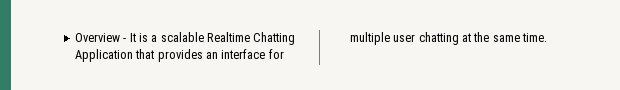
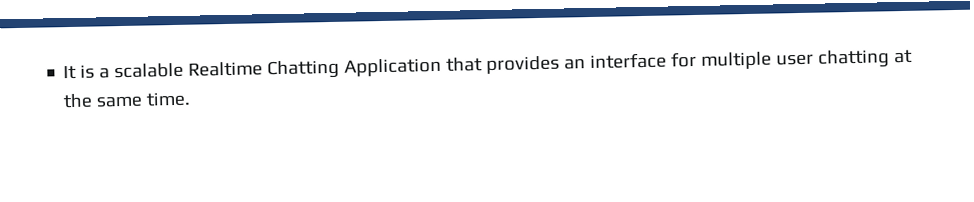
- Overview - It is a scalable Realtime Chatting Application that provides an interface for multiple user chatting at the same time.
+ It is a scalable Realtime Chatting Application that provides an interface for multiple user chatting at the same time.

